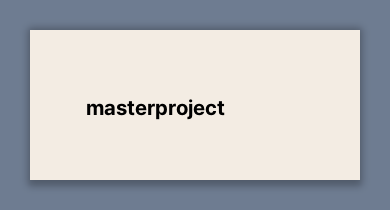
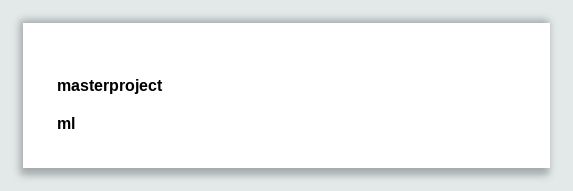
+ ml

